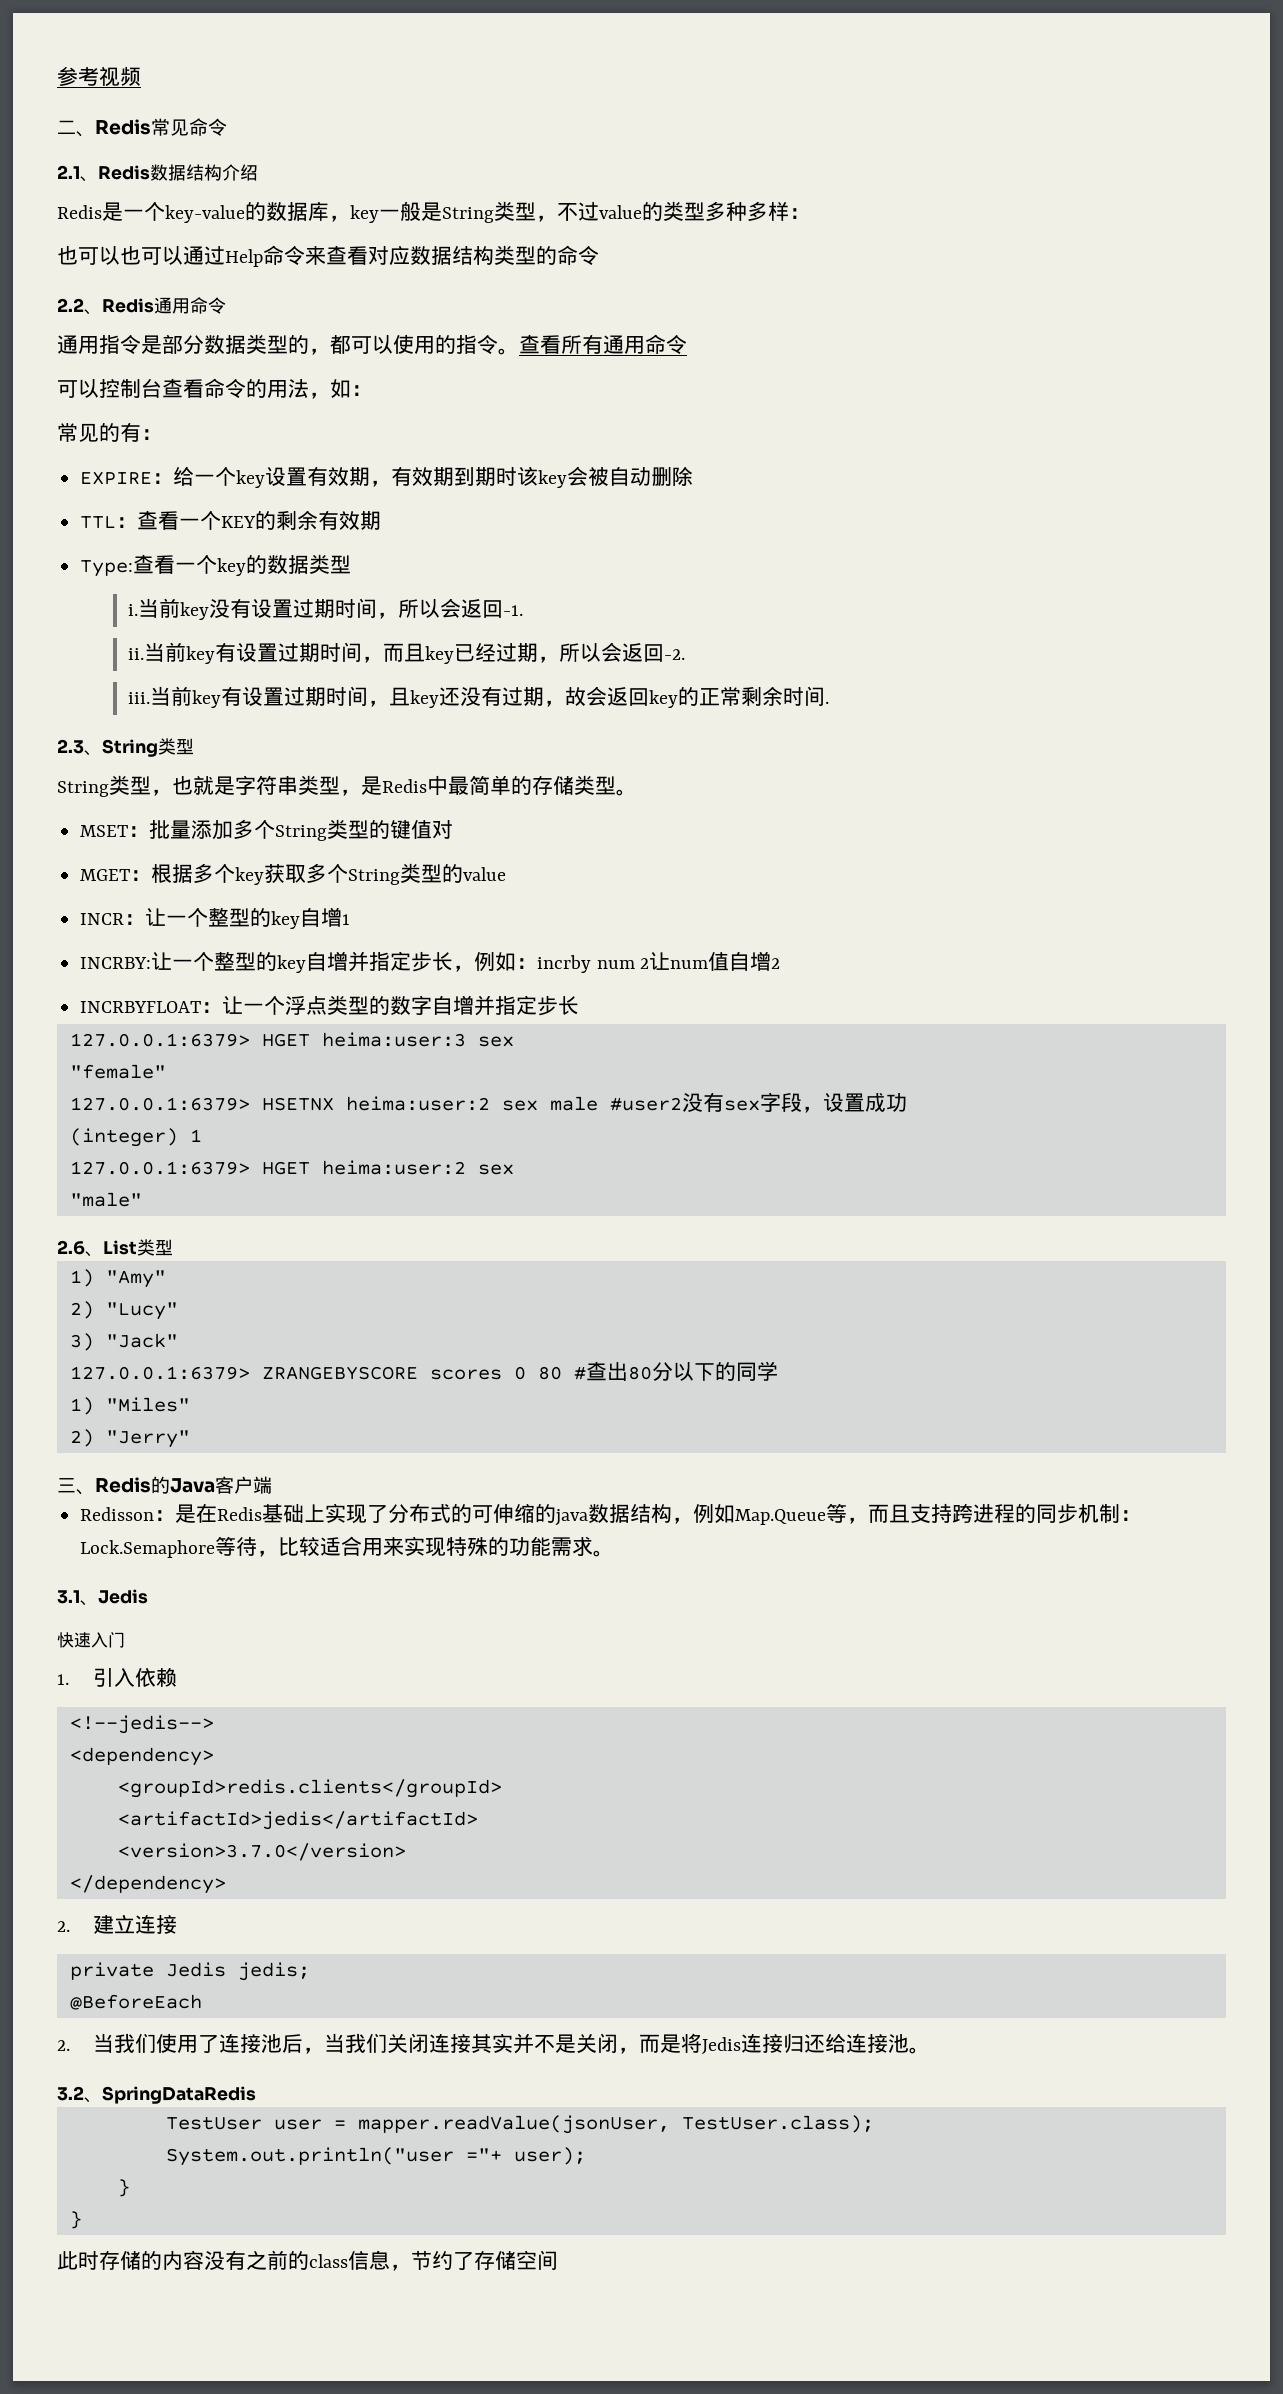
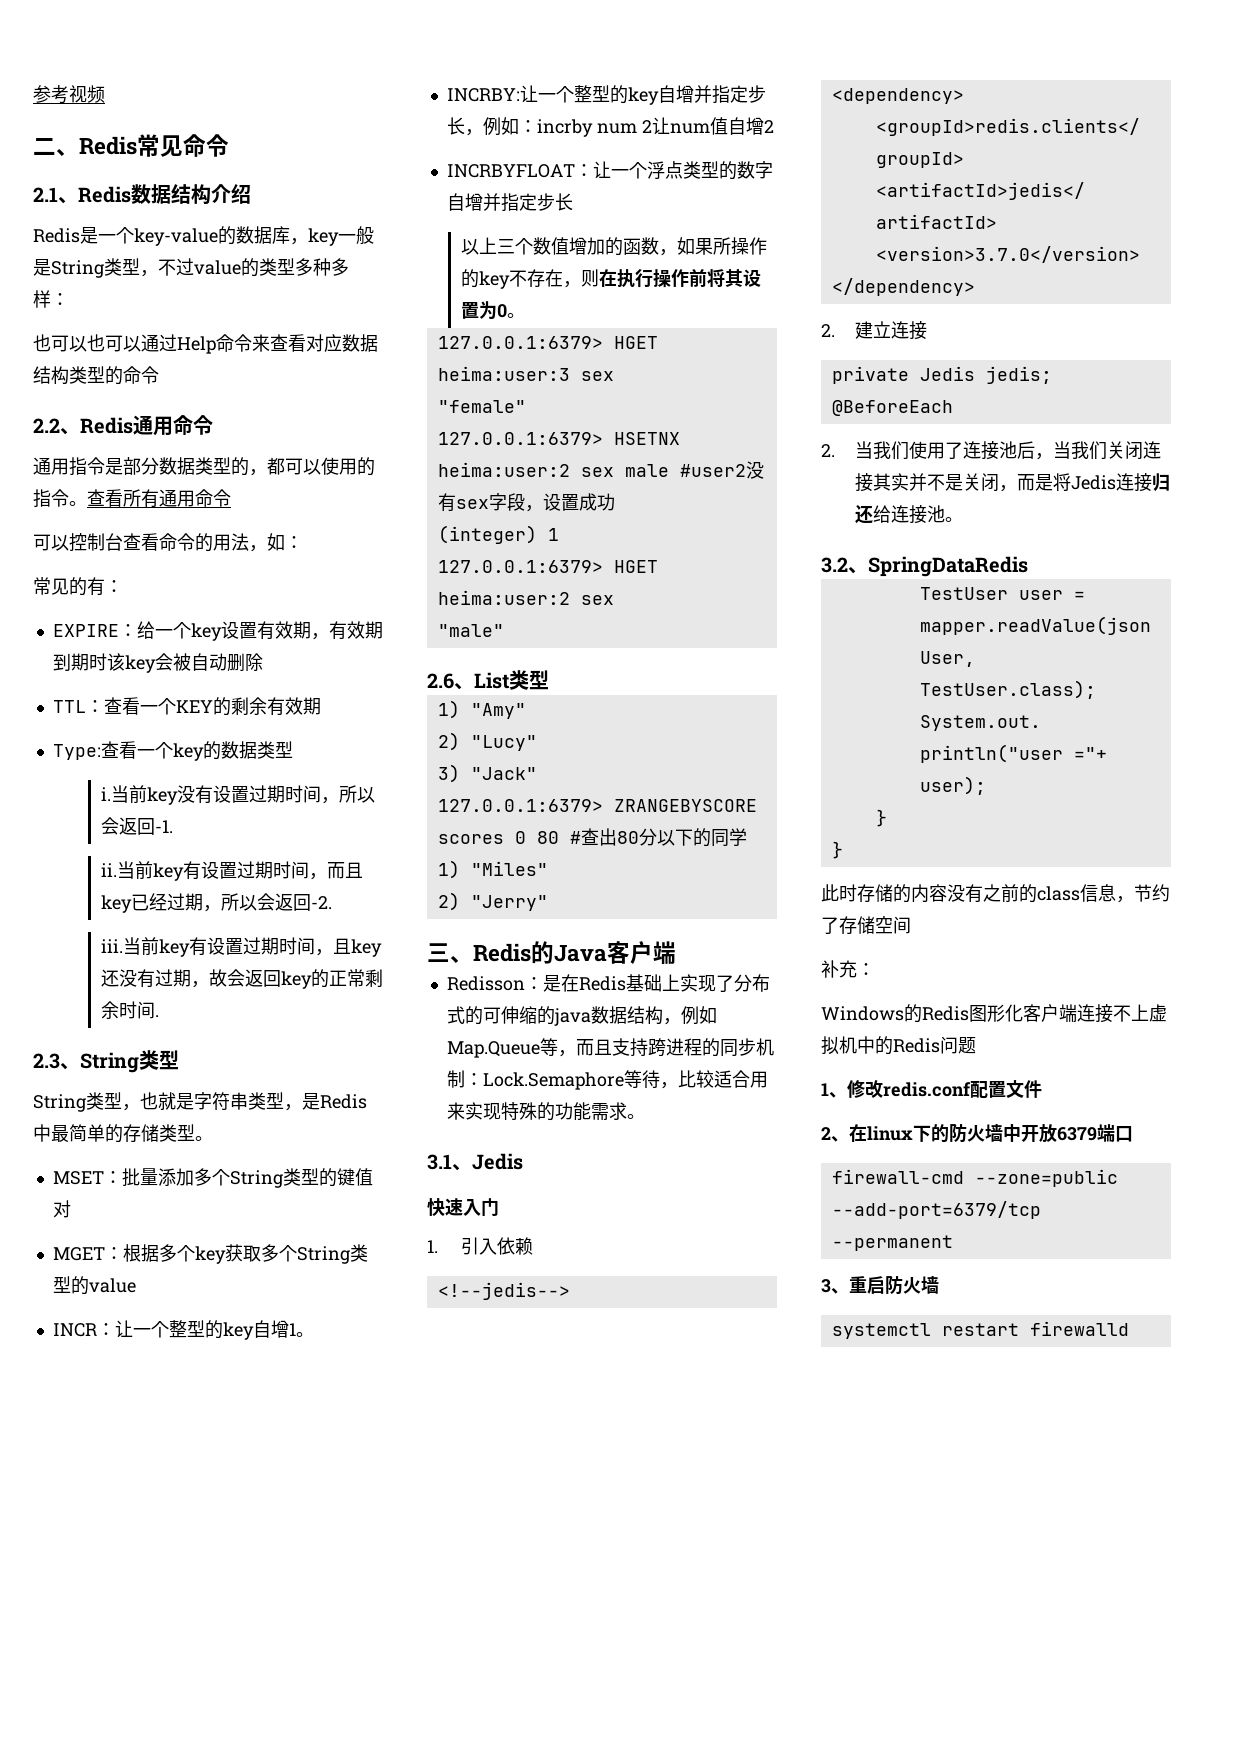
- INCR：让一个整型的key自增1
+ INCR：让一个整型的key自增1。
+ 以上三个数值增加的函数，如果所操作的key不存在，则在执行操作前将其设置为0。
+ 补充：
+ Windows的Redis图形化客户端连接不上虚拟机中的Redis问题
+ 1、修改redis.conf配置文件
+ 2、在linux下的防火墙中开放6379端口
+ firewall-cmd --zone=public --add-port=6379/tcp --permanent
+ 3、重启防火墙
+ systemctl restart firewalld

